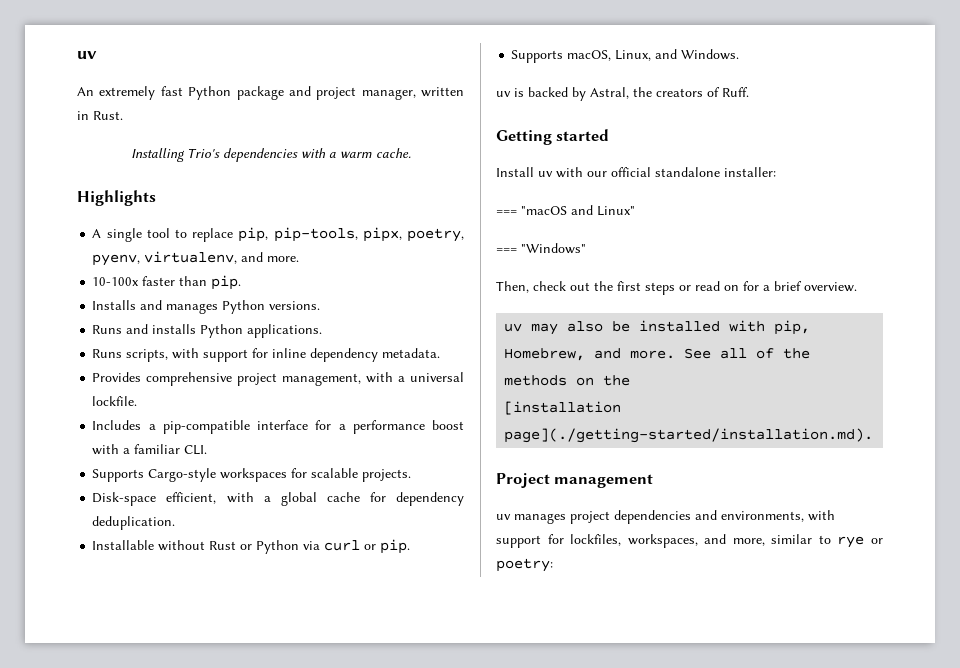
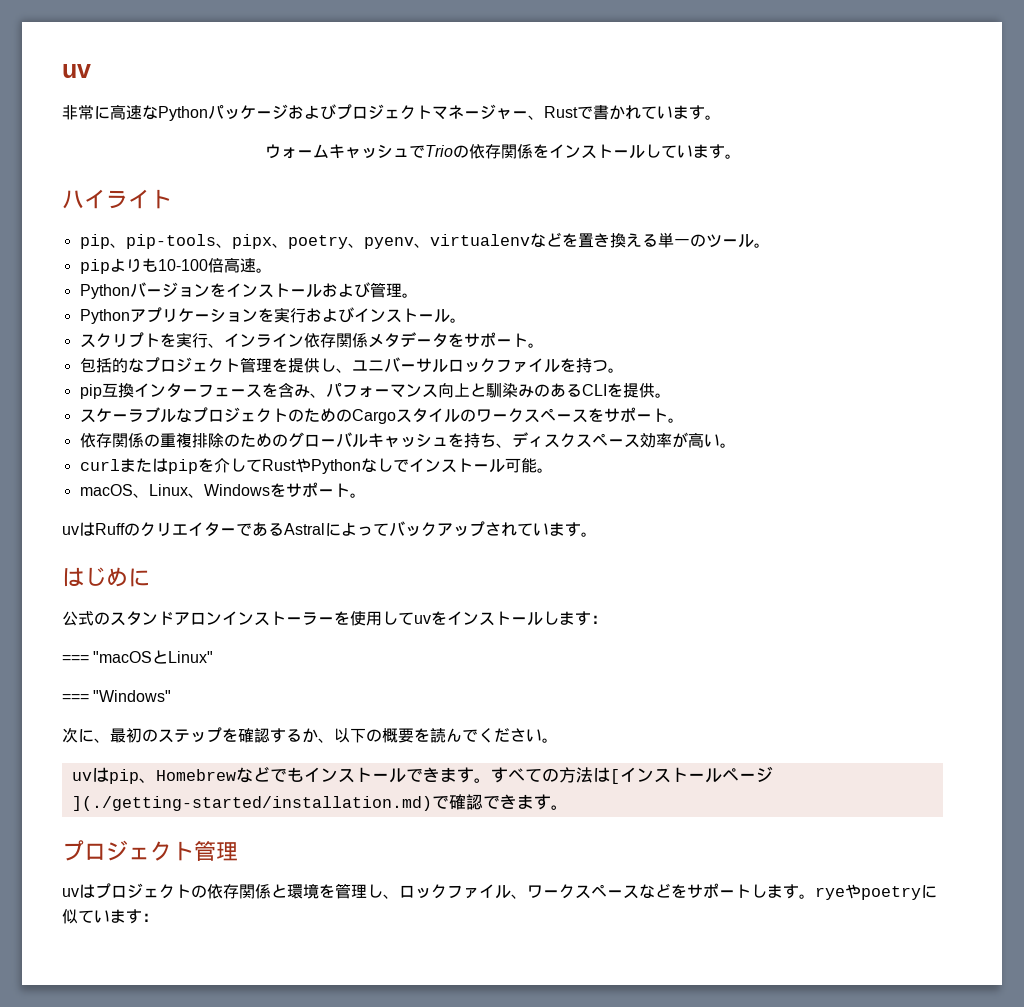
- An extremely fast Python package and project manager, written in Rust.
- Installing Trio's dependencies with a warm cache.
- Highlights
- A single tool to replace pip, pip-tools, pipx, poetry, pyenv, virtualenv, and more.
- 10-100x faster than pip.
- Installs and manages Python versions.
- Runs and installs Python applications.
- Runs scripts, with support for inline dependency metadata.
- Provides comprehensive project management, with a universal lockfile.
- Includes a pip-compatible interface for a performance boost with a familiar CLI.
- Supports Cargo-style workspaces for scalable projects.
- Disk-space efficient, with a global cache for dependency deduplication.
- Installable without Rust or Python via curl or pip.
- Supports macOS, Linux, and Windows.
- uv is backed by Astral, the creators of Ruff.
- Getting started
- Install uv with our official standalone installer:
+ 非常に高速なPythonパッケージおよびプロジェクトマネージャー、Rustで書かれています。
+ ウォームキャッシュでTrioの依存関係をインストールしています。
+ ハイライト
+ pip、pip-tools、pipx、poetry、pyenv、virtualenvなどを置き換える単一のツール。
+ pipよりも10-100倍高速。
+ Pythonバージョンをインストールおよび管理。
+ Pythonアプリケーションを実行およびインストール。
+ スクリプトを実行、インライン依存関係メタデータをサポート。
+ 包括的なプロジェクト管理を提供し、ユニバーサルロックファイルを持つ。
+ pip互換インターフェースを含み、パフォーマンス向上と馴染みのあるCLIを提供。
+ スケーラブルなプロジェクトのためのCargoスタイルのワークスペースをサポート。
+ 依存関係の重複排除のためのグローバルキャッシュを持ち、ディスクスペース効率が高い。
+ curlまたはpipを介してRustやPythonなしでインストール可能。
+ macOS、Linux、Windowsをサポート。
+ uvはRuffのクリエイターであるAstralによってバックアップされています。
+ はじめに
+ 公式のスタンドアロンインストーラーを使用してuvをインストールします：
- === "macOS and Linux"
+ === "macOSとLinux"
- Then, check out the first steps or read on for a brief overview.
- uv may also be installed with pip, Homebrew, and more. See all of the methods on the
- [installation page](./getting-started/installation.md).
- Project management
- uv manages project dependencies and environments, with support for lockfiles, workspaces, and more, similar to rye or poetry:
+ 次に、最初のステップを確認するか、以下の概要を読んでください。
+ uvはpip、Homebrewなどでもインストールできます。すべての方法は[インストールページ](./getting-started/installation.md)で確認できます。
+ プロジェクト管理
+ uvはプロジェクトの依存関係と環境を管理し、ロックファイル、ワークスペースなどをサポートします。ryeやpoetryに似ています：

